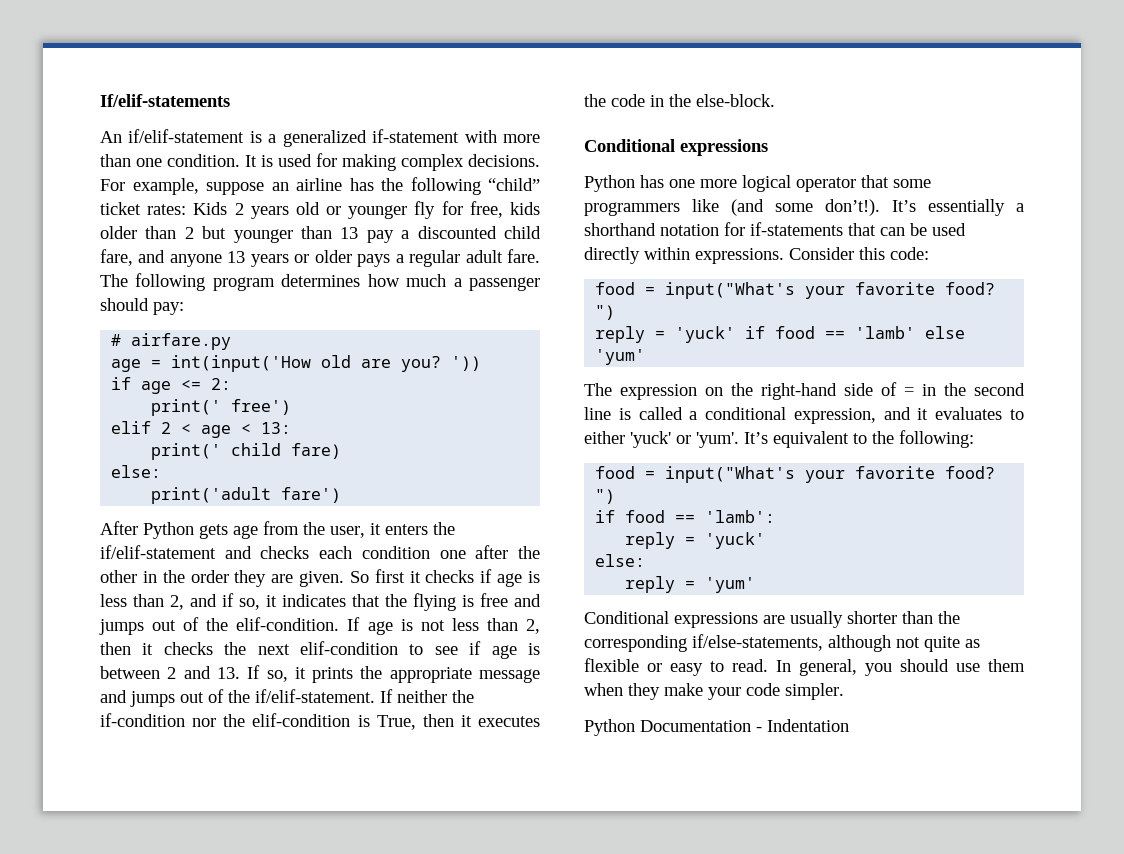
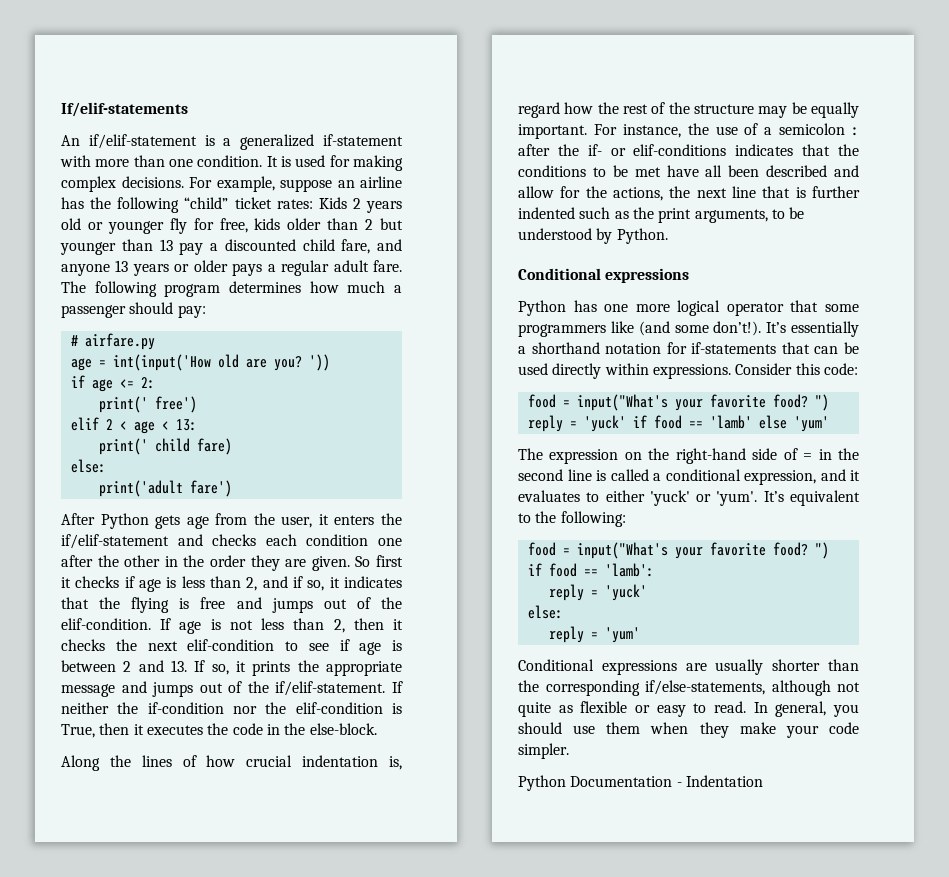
+ Along the lines of how crucial indentation is, regard how the rest of the structure may be equally important. For instance, the use of a semicolon : after the if- or elif-conditions indicates that the conditions to be met have all been described and allow for the actions, the next line that is further indented such as the print arguments, to be understood by Python.

